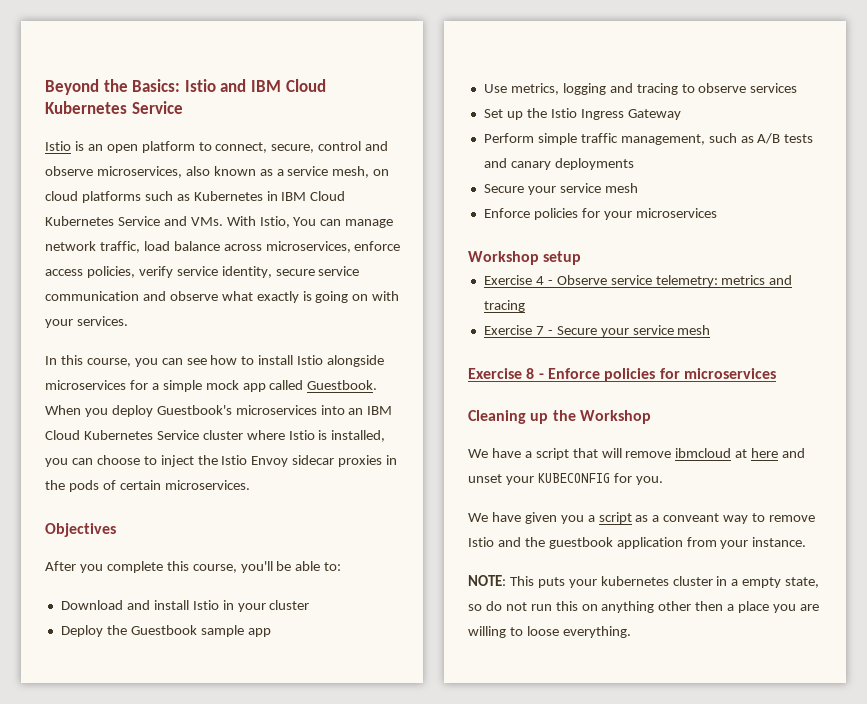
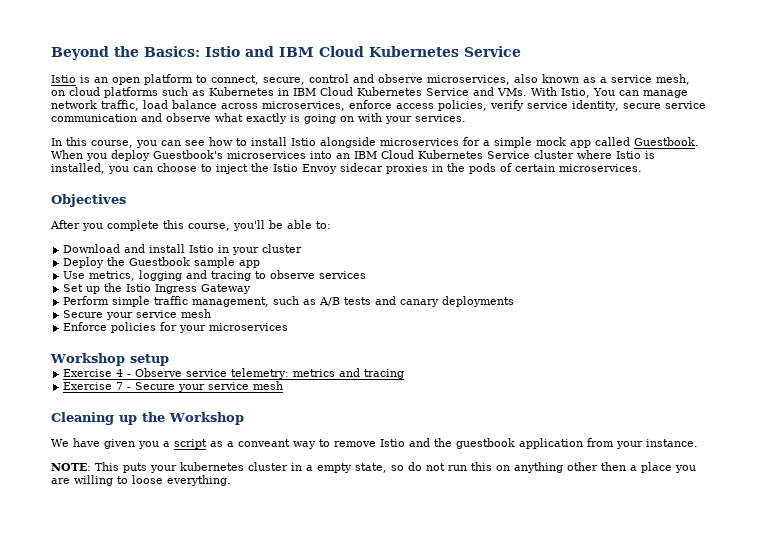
- Exercise 8 - Enforce policies for microservices
  Cleaning up the Workshop
- We have a script that will remove ibmcloud at here and unset your KUBECONFIG for you.

